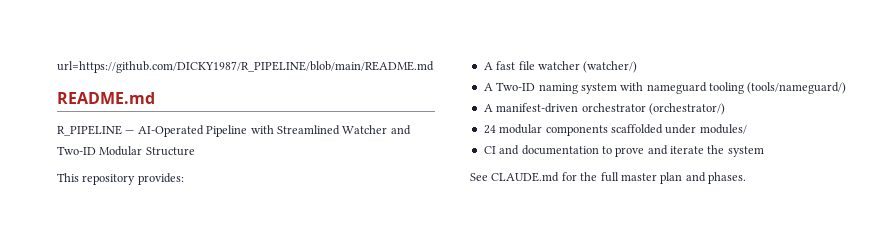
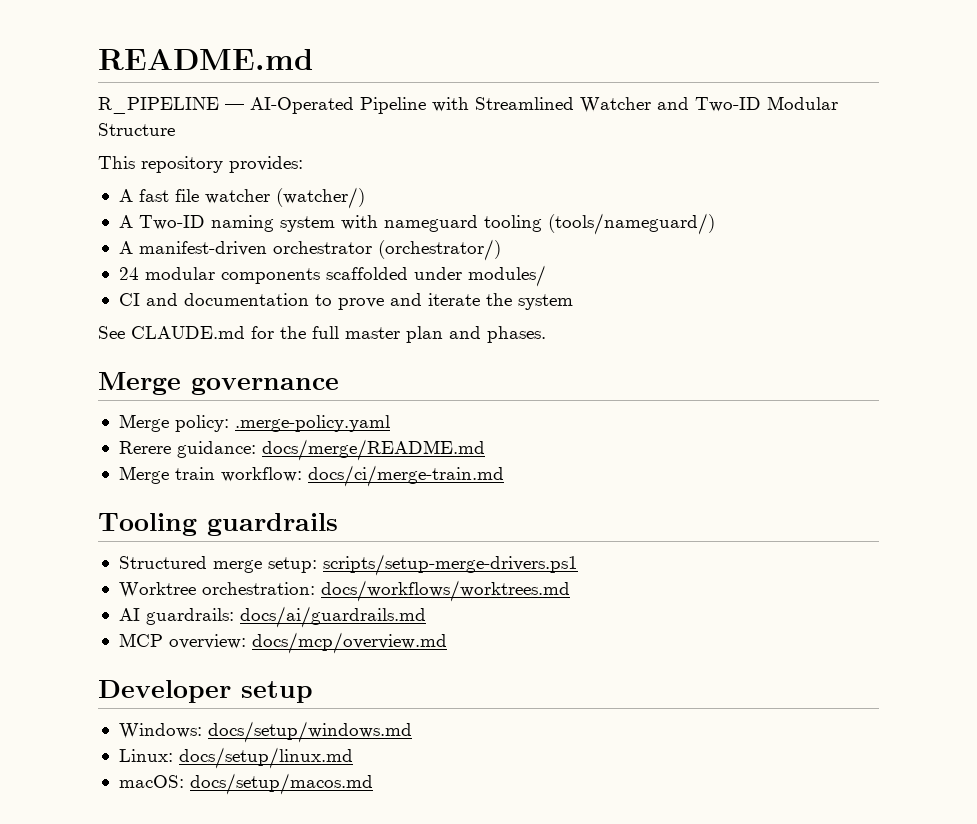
- url=https://github.com/DICKY1987/R_PIPELINE/blob/main/README.md
+ Merge governance
+ Merge policy: .merge-policy.yaml
+ Rerere guidance: docs/merge/README.md
+ Merge train workflow: docs/ci/merge-train.md
+ Tooling guardrails
+ Structured merge setup: scripts/setup-merge-drivers.ps1
+ Worktree orchestration: docs/workflows/worktrees.md
+ AI guardrails: docs/ai/guardrails.md
+ MCP overview: docs/mcp/overview.md
+ Developer setup
+ Windows: docs/setup/windows.md
+ Linux: docs/setup/linux.md
+ macOS: docs/setup/macos.md

